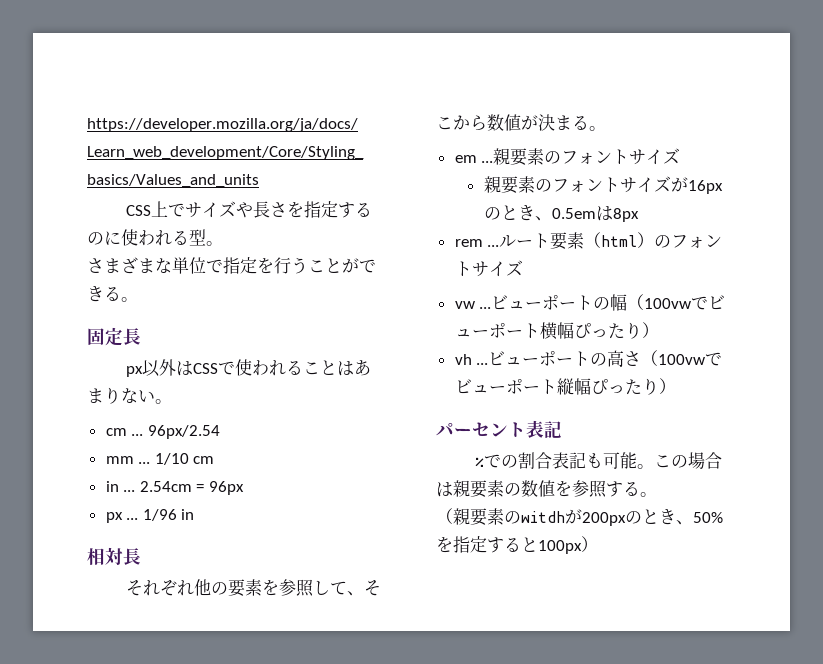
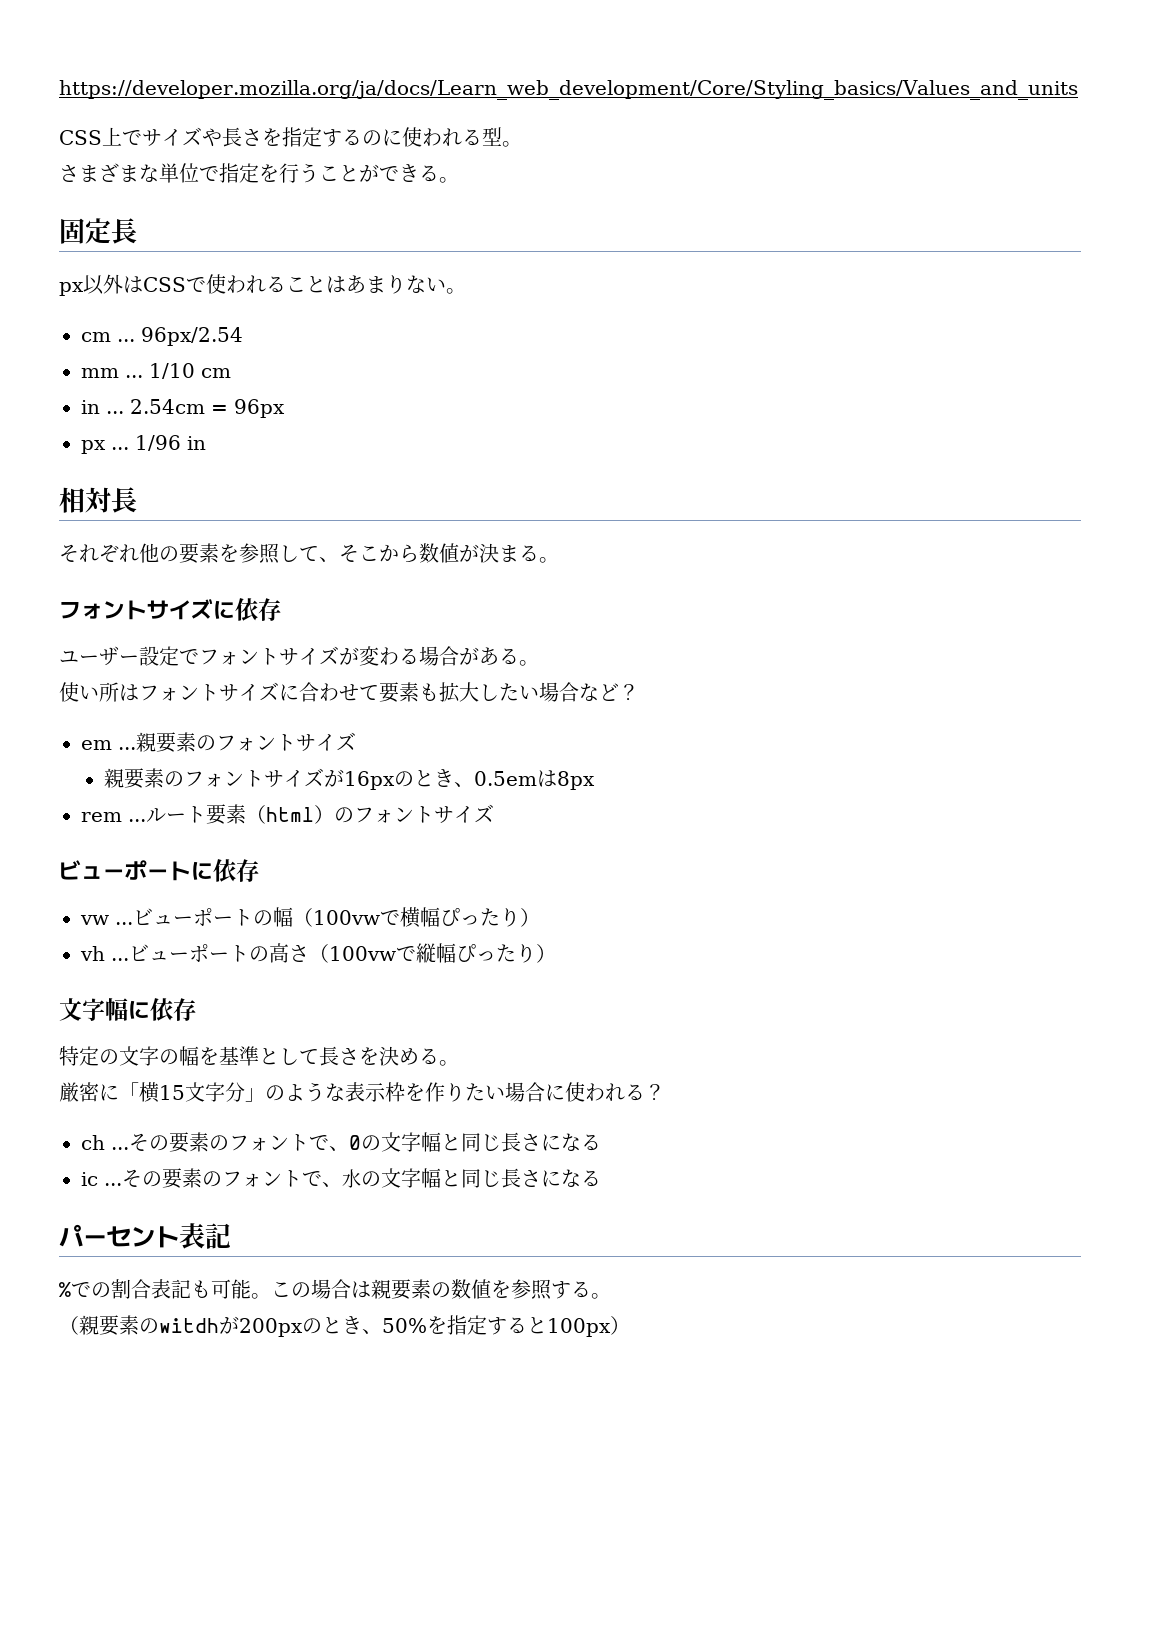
+ フォントサイズに依存
+ ユーザー設定でフォントサイズが変わる場合がある。
+ 使い所はフォントサイズに合わせて要素も拡大したい場合など？
+ ビューポートに依存
- ビューポートの幅（100vwでビューポート横幅ぴったり）
+ ビューポートの幅（100vwで横幅ぴったり）
- ビューポートの高さ（100vwでビューポート縦幅ぴったり）
+ ビューポートの高さ（100vwで縦幅ぴったり）
+ 文字幅に依存
+ 特定の文字の幅を基準として長さを決める。
+ 厳密に「横15文字分」のような表示枠を作りたい場合に使われる？
+ ch ...その要素のフォントで、0の文字幅と同じ長さになる
+ ic ...その要素のフォントで、水の文字幅と同じ長さになる

